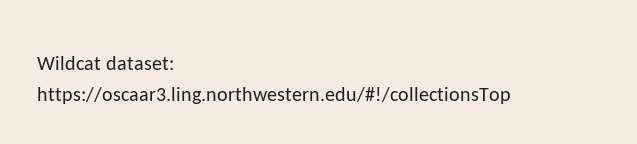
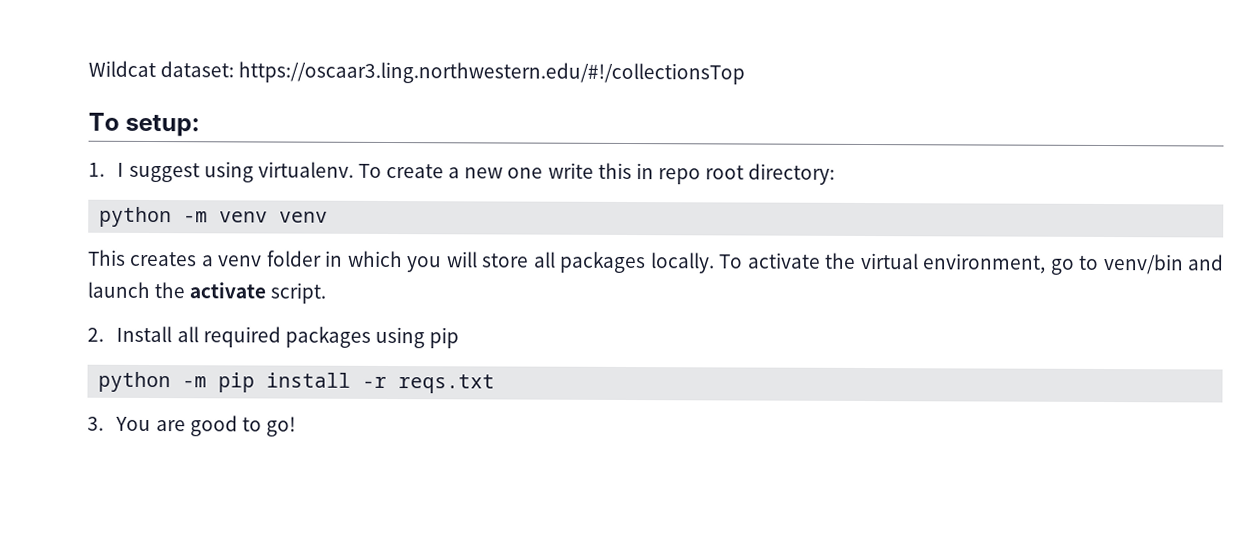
+ To setup:
+ 1. I suggest using virtualenv. To create a new one write this in repo root directory:
+ python -m venv venv
+ This creates a venv folder in which you will store all packages locally. To activate the virtual environment, go to venv/bin and launch the activate script.
+ 2. Install all required packages using pip
+ python -m pip install -r reqs.txt
+ 3. You are good to go!

